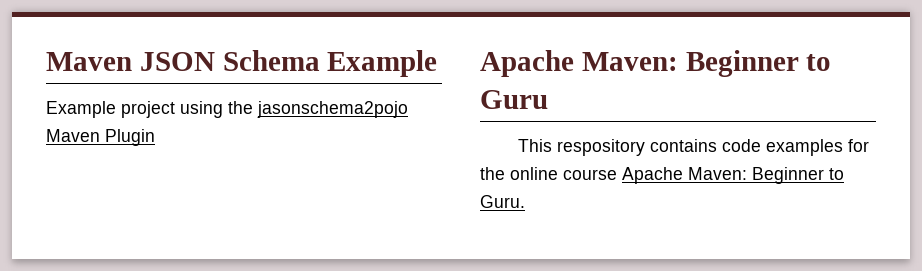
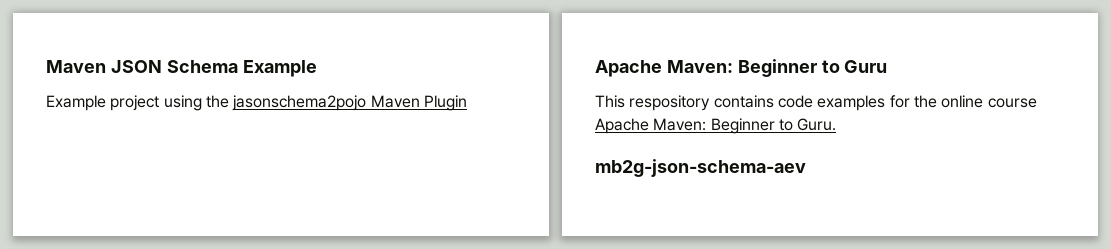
+ mb2g-json-schema-aev

